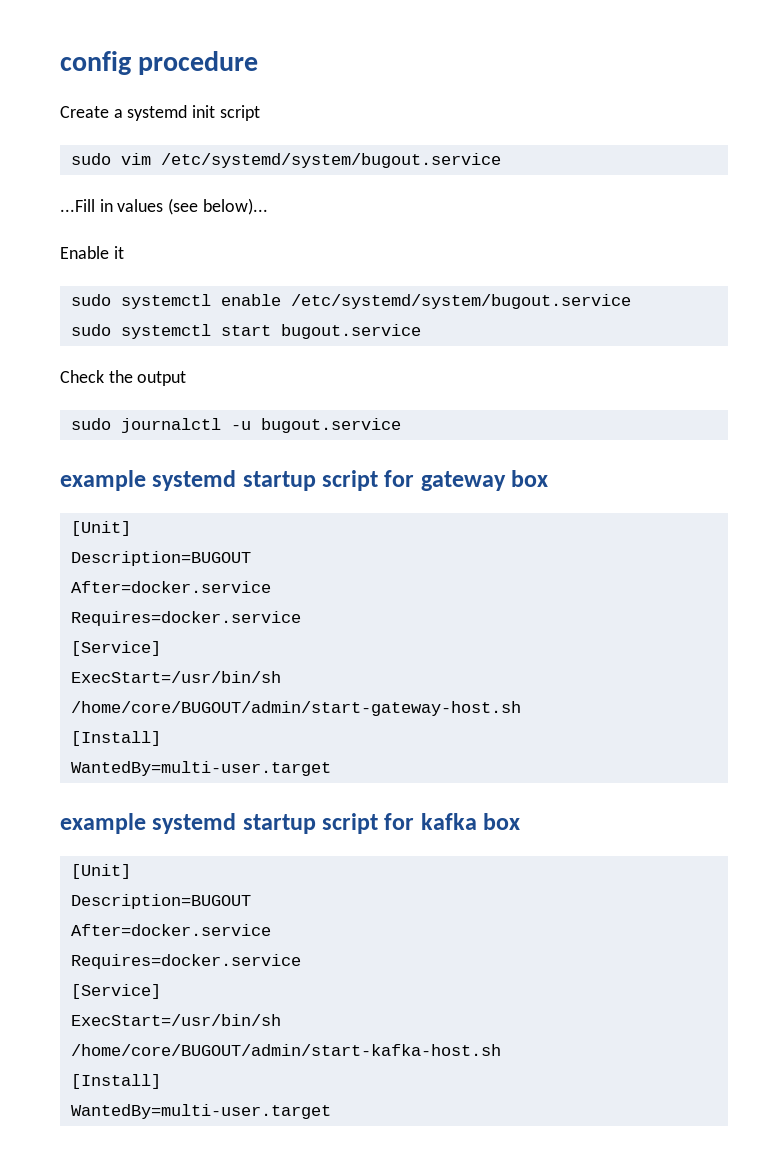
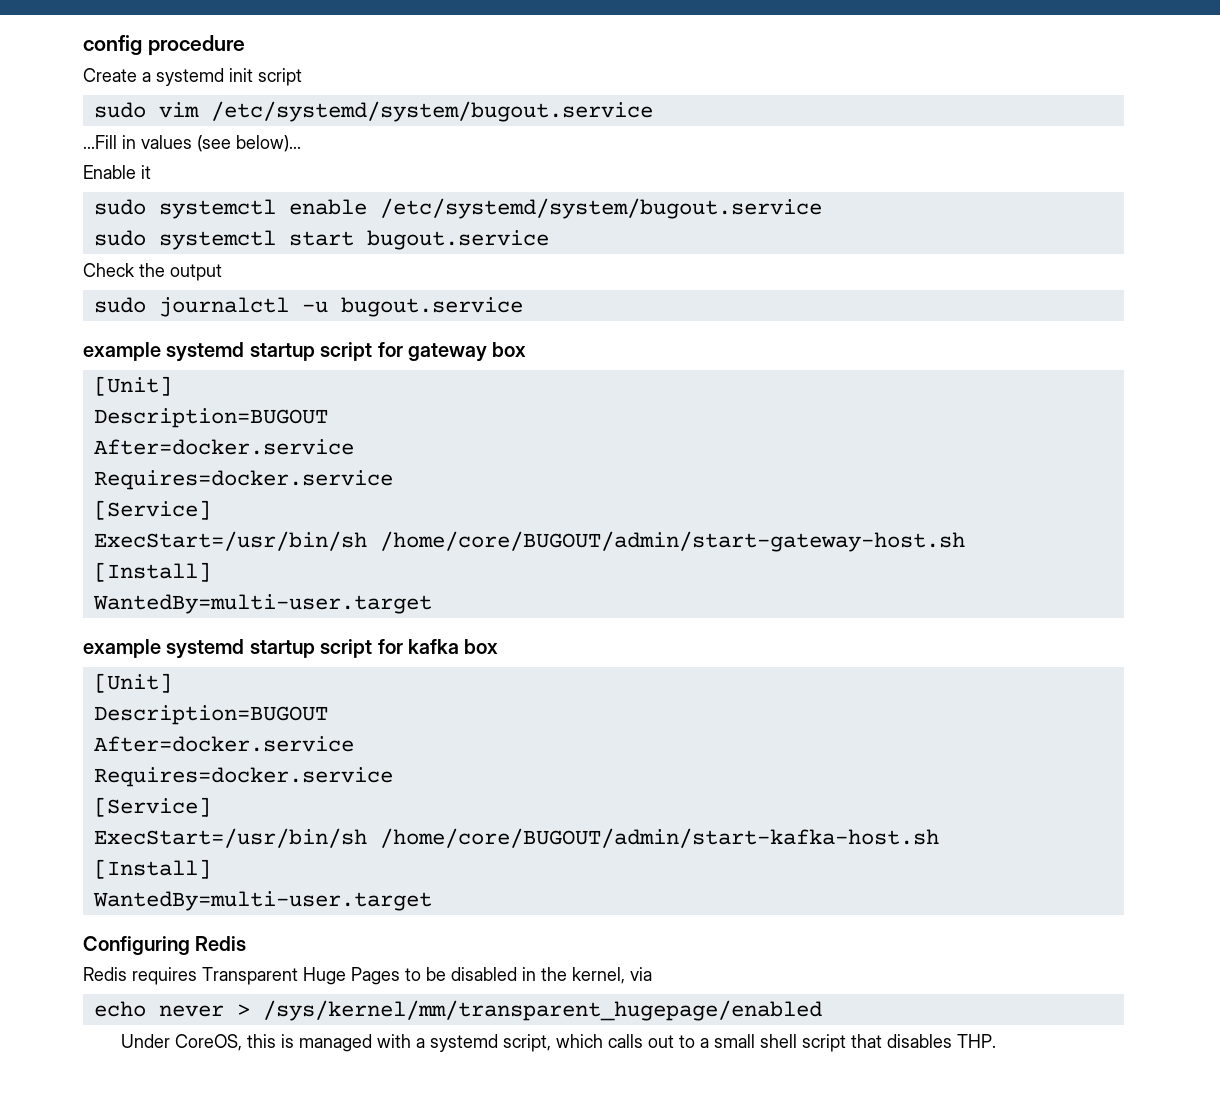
+ Configuring Redis
+ Redis requires Transparent Huge Pages to be disabled in the kernel, via
+ echo never > /sys/kernel/mm/transparent_hugepage/enabled
+ Under CoreOS, this is managed with a systemd script, which calls out to a small shell script that disables THP.

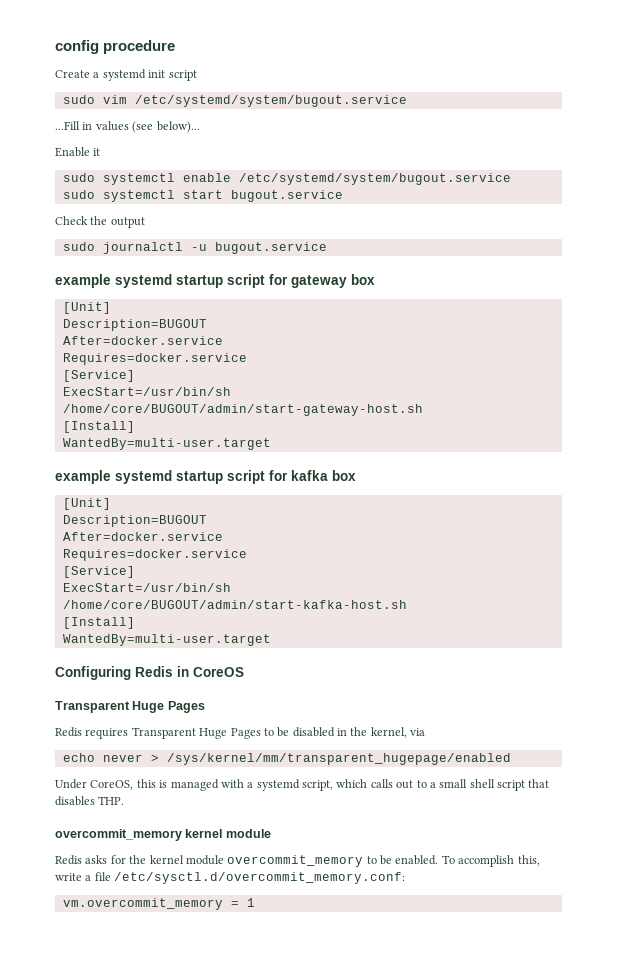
- Configuring Redis
+ Configuring Redis in CoreOS
+ Transparent Huge Pages
+ overcommit_memory kernel module
+ Redis asks for the kernel module overcommit_memory to be enabled. To accomplish this, write a file /etc/sysctl.d/overcommit_memory.conf:
+ vm.overcommit_memory = 1

